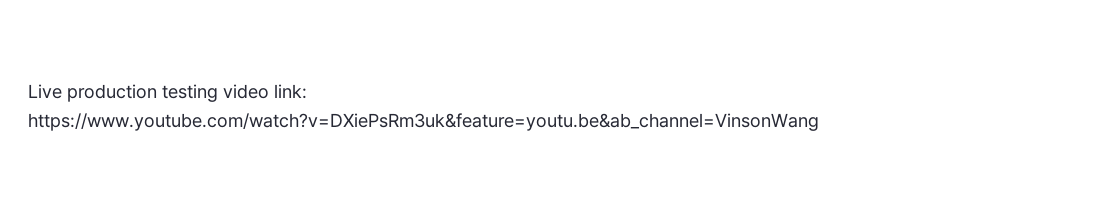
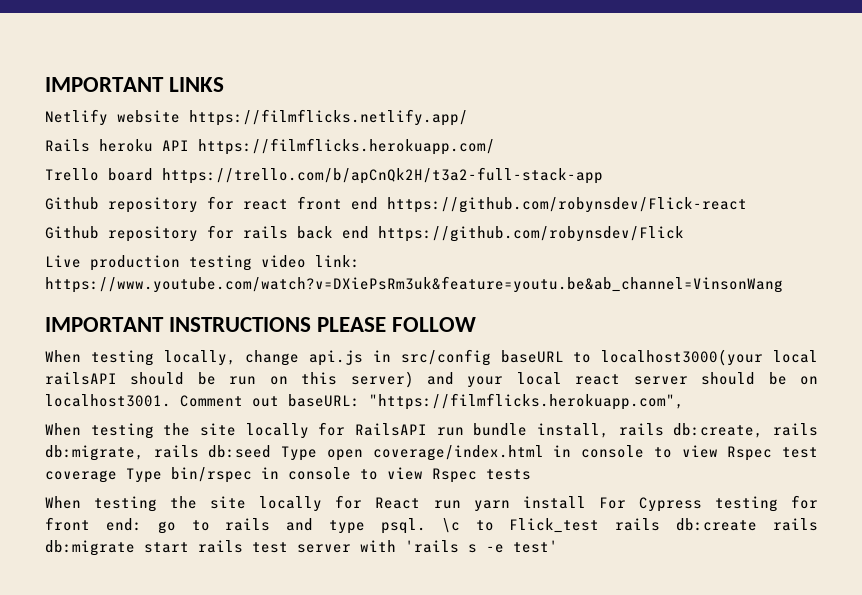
+ IMPORTANT LINKS
+ Netlify website https://filmflicks.netlify.app/
+ Rails heroku API https://filmflicks.herokuapp.com/
+ Trello board https://trello.com/b/apCnQk2H/t3a2-full-stack-app
+ Github repository for react front end https://github.com/robynsdev/Flick-react
+ Github repository for rails back end https://github.com/robynsdev/Flick
+ IMPORTANT INSTRUCTIONS PLEASE FOLLOW
+ When testing locally, change api.js in src/config baseURL to localhost3000(your local railsAPI should be run on this server) and your local react server should be on localhost3001. Comment out baseURL: "https://filmflicks.herokuapp.com",
+ When testing the site locally for RailsAPI run bundle install, rails db:create, rails db:migrate, rails db:seed Type open coverage/index.html in console to view Rspec test coverage Type bin/rspec in console to view Rspec tests
+ When testing the site locally for React run yarn install For Cypress testing for front end: go to rails and type psql. \c to Flick_test rails db:create rails db:migrate start rails test server with 'rails s -e test'

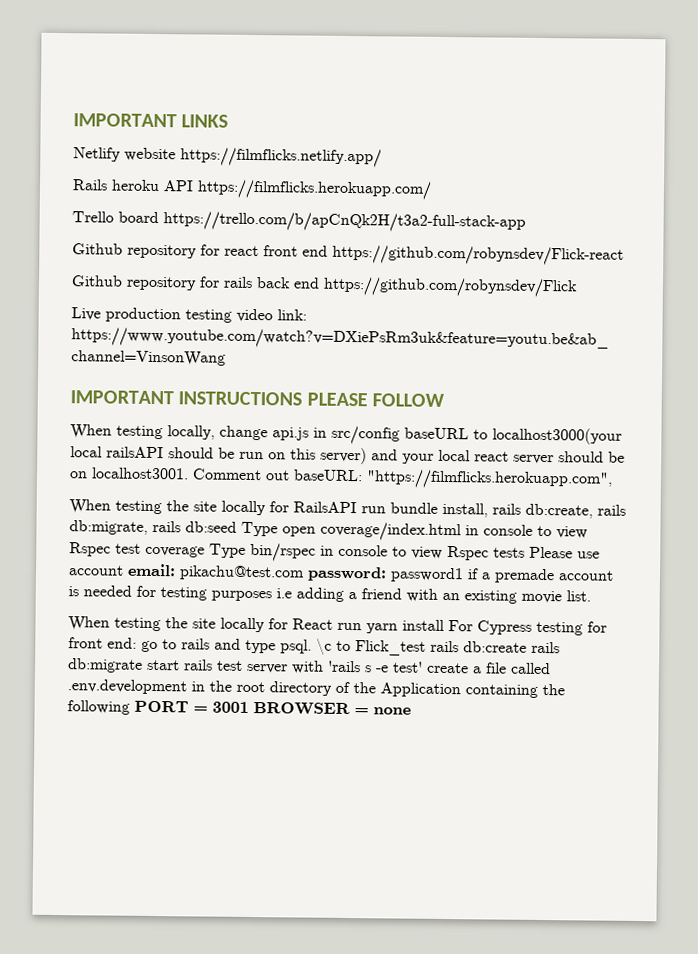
- When testing the site locally for RailsAPI run bundle install, rails db:create, rails db:migrate, rails db:seed Type open coverage/index.html in console to view Rspec test coverage Type bin/rspec in console to view Rspec tests
+ When testing the site locally for RailsAPI run bundle install, rails db:create, rails db:migrate, rails db:seed Type open coverage/index.html in console to view Rspec test coverage Type bin/rspec in console to view Rspec tests Please use account email: pikachu@test.com password: password1 if a premade account is needed for testing purposes i.e adding a friend with an existing movie list.
- \c to Flick_test rails db:create rails db:migrate start rails test server with 'rails s -e test'
+ \c to Flick_test rails db:create rails db:migrate start rails test server with 'rails s -e test' create a file called .env.development in the root directory of the Application containing the following PORT = 3001 BROWSER = none

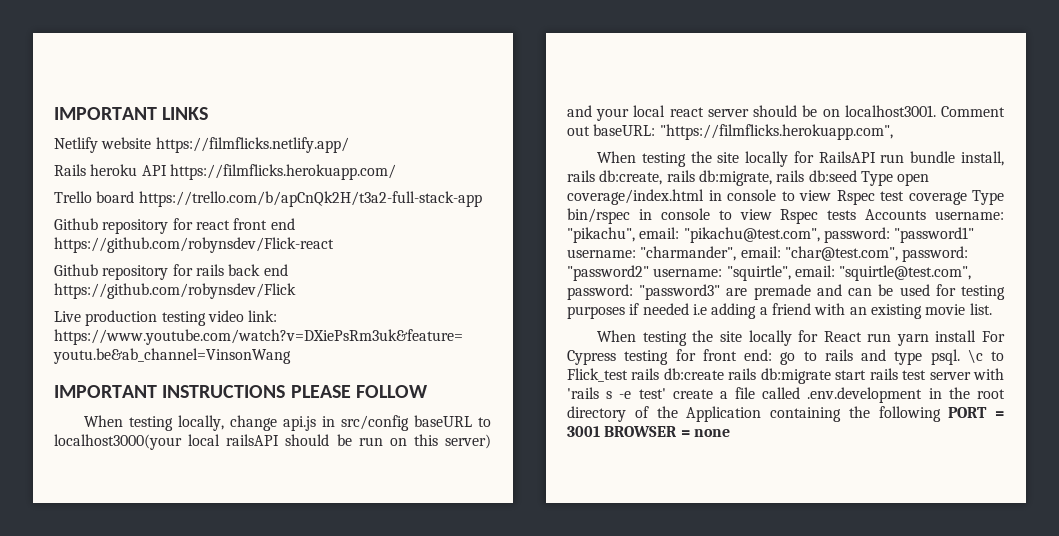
- When testing the site locally for RailsAPI run bundle install, rails db:create, rails db:migrate, rails db:seed Type open coverage/index.html in console to view Rspec test coverage Type bin/rspec in console to view Rspec tests Please use account email: pikachu@test.com password: password1 if a premade account is needed for testing purposes i.e adding a friend with an existing movie list.
+ When testing the site locally for RailsAPI run bundle install, rails db:create, rails db:migrate, rails db:seed Type open coverage/index.html in console to view Rspec test coverage Type bin/rspec in console to view Rspec tests Accounts username: "pikachu", email: "pikachu@test.com", password: "password1" username: "charmander", email: "char@test.com", password: "password2" username: "squirtle", email: "squirtle@test.com", password: "password3" are premade and can be used for testing purposes if needed i.e adding a friend with an existing movie list.

